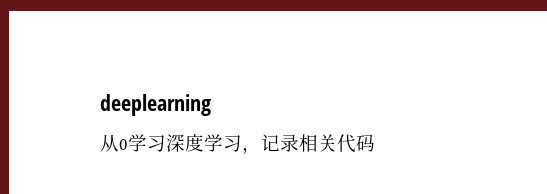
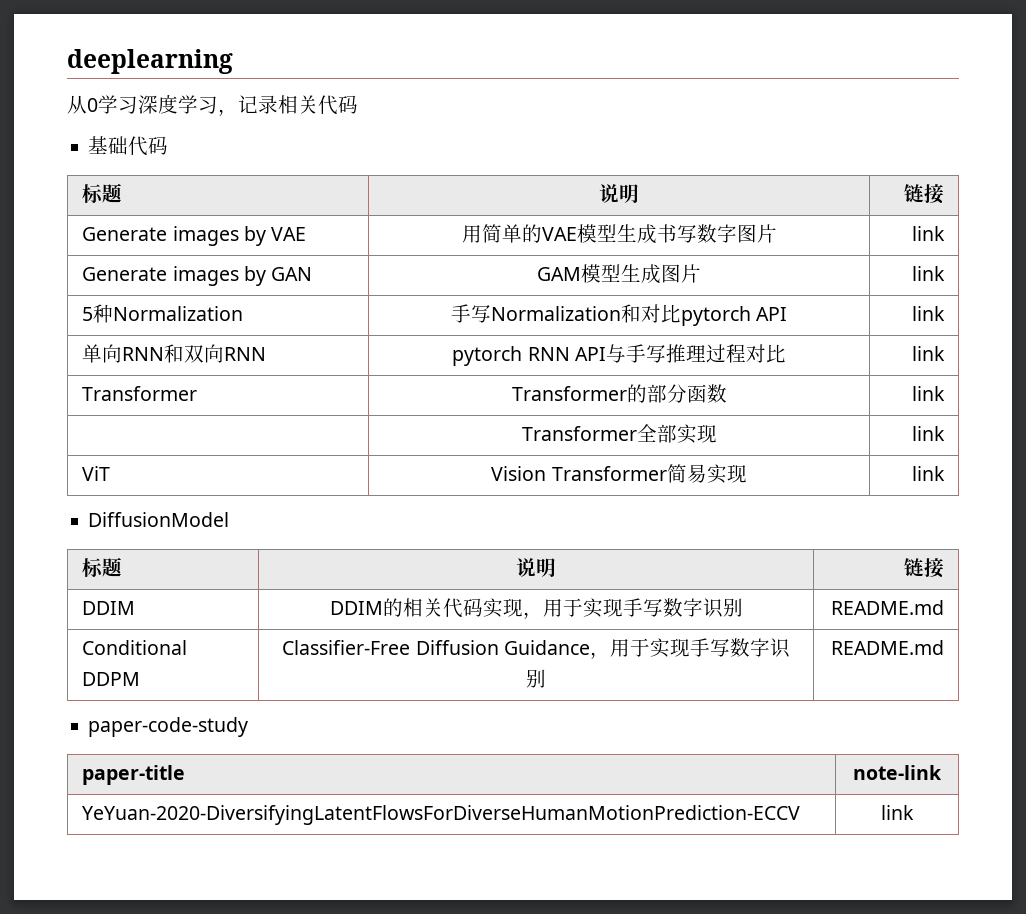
+ 基础代码
+ 标题 | 说明 | 链接
+ Generate images by VAE | 用简单的VAE模型生成书写数字图片 | link
+ Generate images by GAN | GAM模型生成图片 | link
+ 5种Normalization | 手写Normalization和对比pytorch API | link
+ 单向RNN和双向RNN | pytorch RNN API与手写推理过程对比 | link
+ Transformer | Transformer的部分函数 | link
+ | Transformer全部实现 | link
+ ViT | Vision Transformer简易实现 | link
+ DiffusionModel
+ 标题 | 说明 | 链接
+ DDIM | DDIM的相关代码实现，用于实现手写数字识别 | README.md
+ Conditional DDPM | Classifier-Free Diffusion Guidance，用于实现手写数字识别 | README.md
+ paper-code-study
+ paper-title | note-link
+ YeYuan-2020-DiversifyingLatentFlowsForDiverseHumanMotionPrediction-ECCV | link

